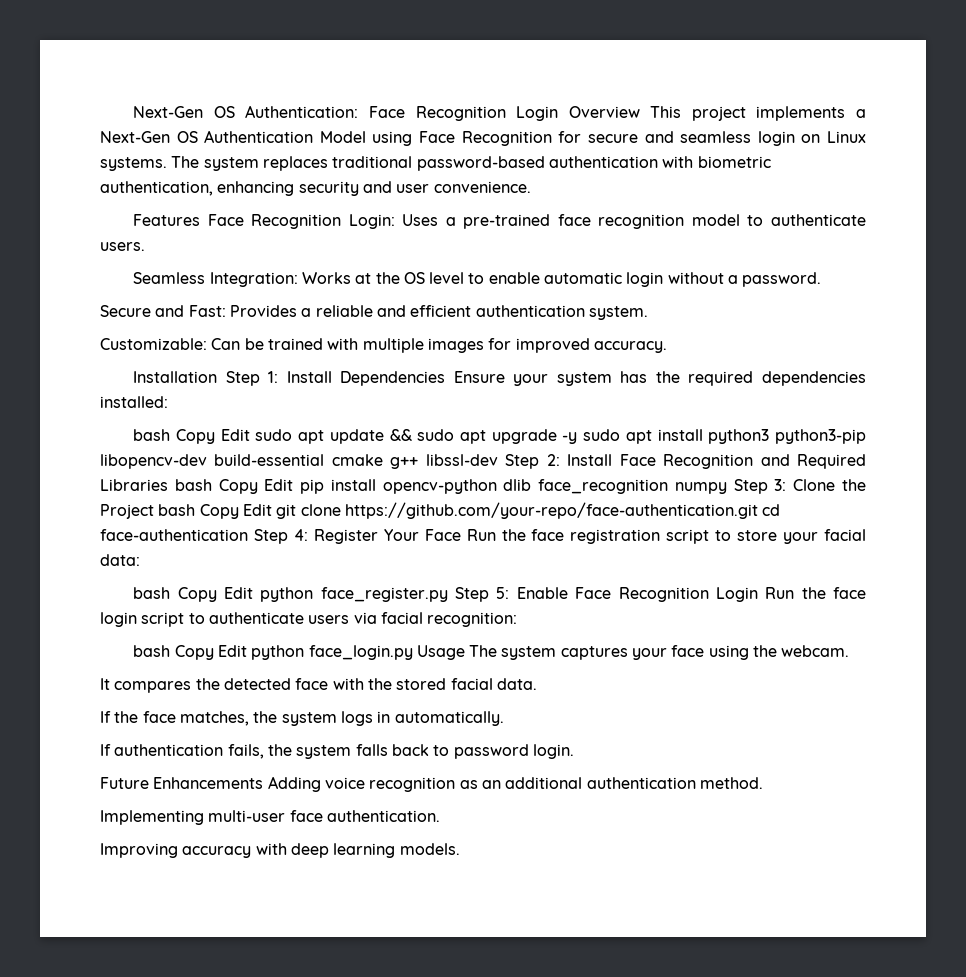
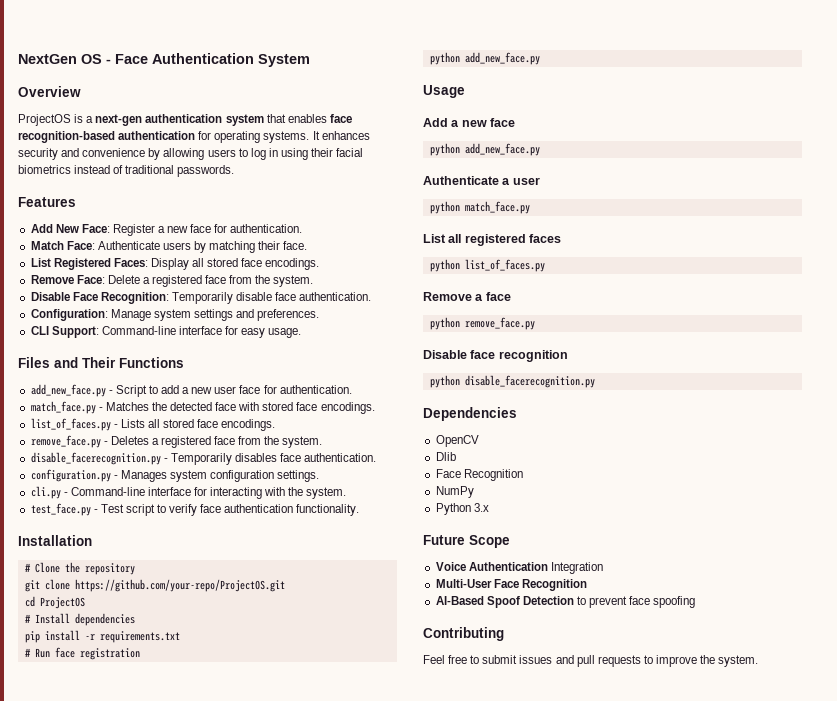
- Next-Gen OS Authentication: Face Recognition Login Overview This project implements a Next-Gen OS Authentication Model using Face Recognition for secure and seamless login on Linux systems. The system replaces traditional password-based authentication with biometric authentication, enhancing security and user convenience.
- Features Face Recognition Login: Uses a pre-trained face recognition model to authenticate users.
- Seamless Integration: Works at the OS level to enable automatic login without a password.
- Secure and Fast: Provides a reliable and efficient authentication system.
- Customizable: Can be trained with multiple images for improved accuracy.
- Installation Step 1: Install Dependencies Ensure your system has the required dependencies installed:
- bash Copy Edit sudo apt update && sudo apt upgrade -y sudo apt install python3 python3-pip libopencv-dev build-essential cmake g++ libssl-dev Step 2: Install Face Recognition and Required Libraries bash Copy Edit pip install opencv-python dlib face_recognition numpy Step 3: Clone the Project bash Copy Edit git clone https://github.com/your-repo/face-authentication.git cd face-authentication Step 4: Register Your Face Run the face registration script to store your facial data:
- bash Copy Edit python face_register.py Step 5: Enable Face Recognition Login Run the face login script to authenticate users via facial recognition:
- bash Copy Edit python face_login.py Usage The system captures your face using the webcam.
- It compares the detected face with the stored facial data.
- If the face matches, the system logs in automatically.
- If authentication fails, the system falls back to password login.
- Future Enhancements Adding voice recognition as an additional authentication method.
- Implementing multi-user face authentication.
- Improving accuracy with deep learning models.
+ NextGen OS - Face Authentication System
+ Overview
+ ProjectOS is a next-gen authentication system that enables face recognition-based authentication for operating systems. It enhances security and convenience by allowing users to log in using their facial biometrics instead of traditional passwords.
+ Features
+ Add New Face: Register a new face for authentication.
+ Match Face: Authenticate users by matching their face.
+ List Registered Faces: Display all stored face encodings.
+ Remove Face: Delete a registered face from the system.
+ Disable Face Recognition: Temporarily disable face authentication.
+ Configuration: Manage system settings and preferences.
+ CLI Support: Command-line interface for easy usage.
+ Files and Their Functions
+ add_new_face.py - Script to add a new user face for authentication.
+ match_face.py - Matches the detected face with stored face encodings.
+ list_of_faces.py - Lists all stored face encodings.
+ remove_face.py - Deletes a registered face from the system.
+ disable_facerecognition.py - Temporarily disables face authentication.
+ configuration.py - Manages system configuration settings.
+ cli.py - Command-line interface for interacting with the system.
+ test_face.py - Test script to verify face authentication functionality.
+ Installation
+ # Clone the repository
+ git clone https://github.com/your-repo/ProjectOS.git
+ cd ProjectOS
+ # Install dependencies
+ pip install -r requirements.txt
+ # Run face registration
+ python add_new_face.py
+ Usage
+ Add a new face
+ python add_new_face.py
+ Authenticate a user
+ python match_face.py
+ List all registered faces
+ python list_of_faces.py
+ Remove a face
+ python remove_face.py
+ Disable face recognition
+ python disable_facerecognition.py
+ Dependencies
+ OpenCV
+ Dlib
+ Face Recognition
+ NumPy
+ Python 3.x
+ Future Scope
+ Voice Authentication Integration
+ Multi-User Face Recognition
+ AI-Based Spoof Detection to prevent face spoofing
+ Contributing
+ Feel free to submit issues and pull requests to improve the system.

